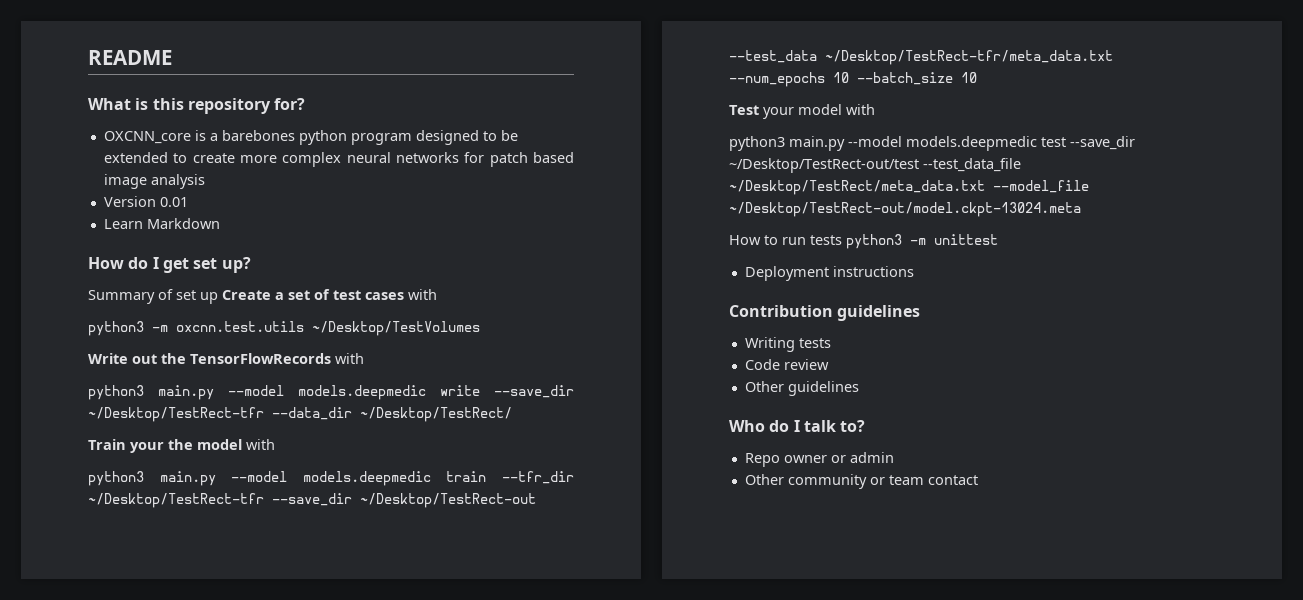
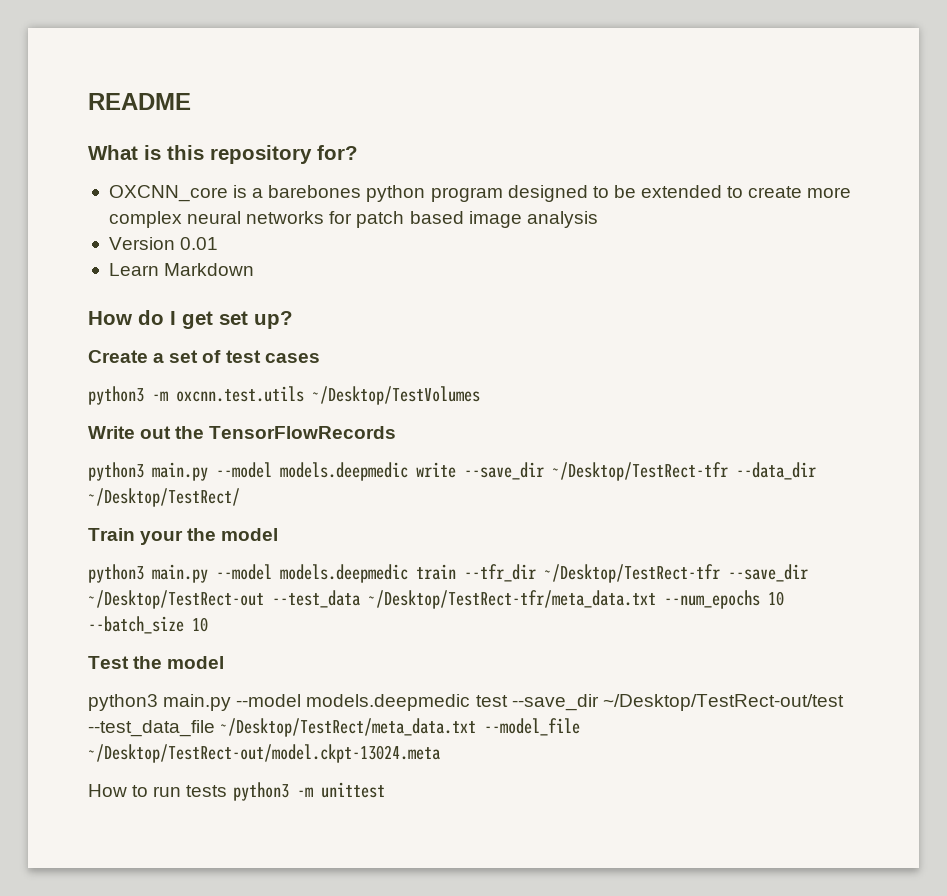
- Summary of set up Create a set of test cases with
+ Create a set of test cases
- Write out the TensorFlowRecords with
+ Write out the TensorFlowRecords
- Train your the model with
+ Train your the model
- Test your model with
+ Test the model
- Deployment instructions
- Contribution guidelines
- Writing tests
- Code review
- Other guidelines
- Who do I talk to?
- Repo owner or admin
- Other community or team contact

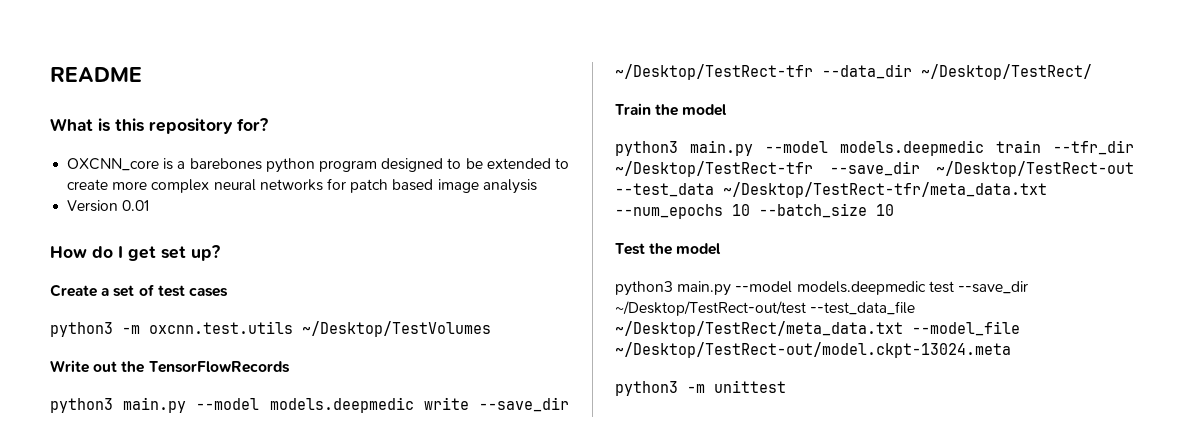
- Learn Markdown
- Train your the model
+ Train the model
- How to run tests python3 -m unittest
+ python3 -m unittest

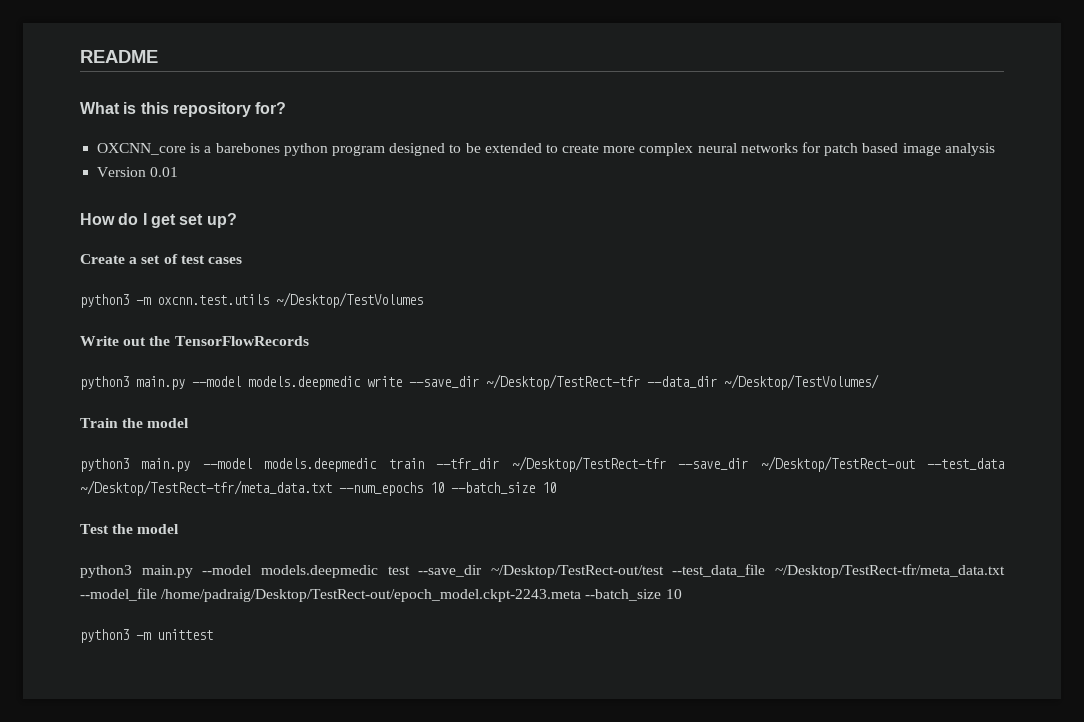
- python3 main.py --model models.deepmedic write --save_dir ~/Desktop/TestRect-tfr --data_dir ~/Desktop/TestRect/
+ python3 main.py --model models.deepmedic write --save_dir ~/Desktop/TestRect-tfr --data_dir ~/Desktop/TestVolumes/
- python3 main.py --model models.deepmedic test --save_dir ~/Desktop/TestRect-out/test --test_data_file ~/Desktop/TestRect/meta_data.txt --model_file ~/Desktop/TestRect-out/model.ckpt-13024.meta
+ python3 main.py --model models.deepmedic test --save_dir ~/Desktop/TestRect-out/test --test_data_file ~/Desktop/TestRect-tfr/meta_data.txt --model_file /home/padraig/Desktop/TestRect-out/epoch_model.ckpt-2243.meta --batch_size 10

